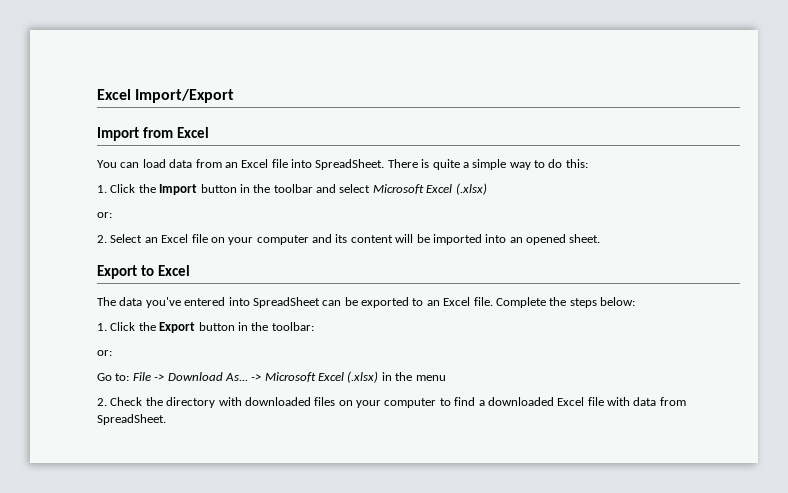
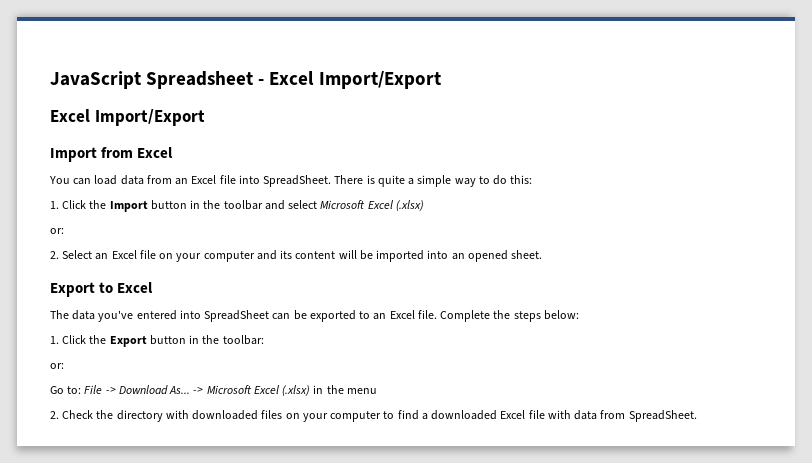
+ JavaScript Spreadsheet - Excel Import/Export

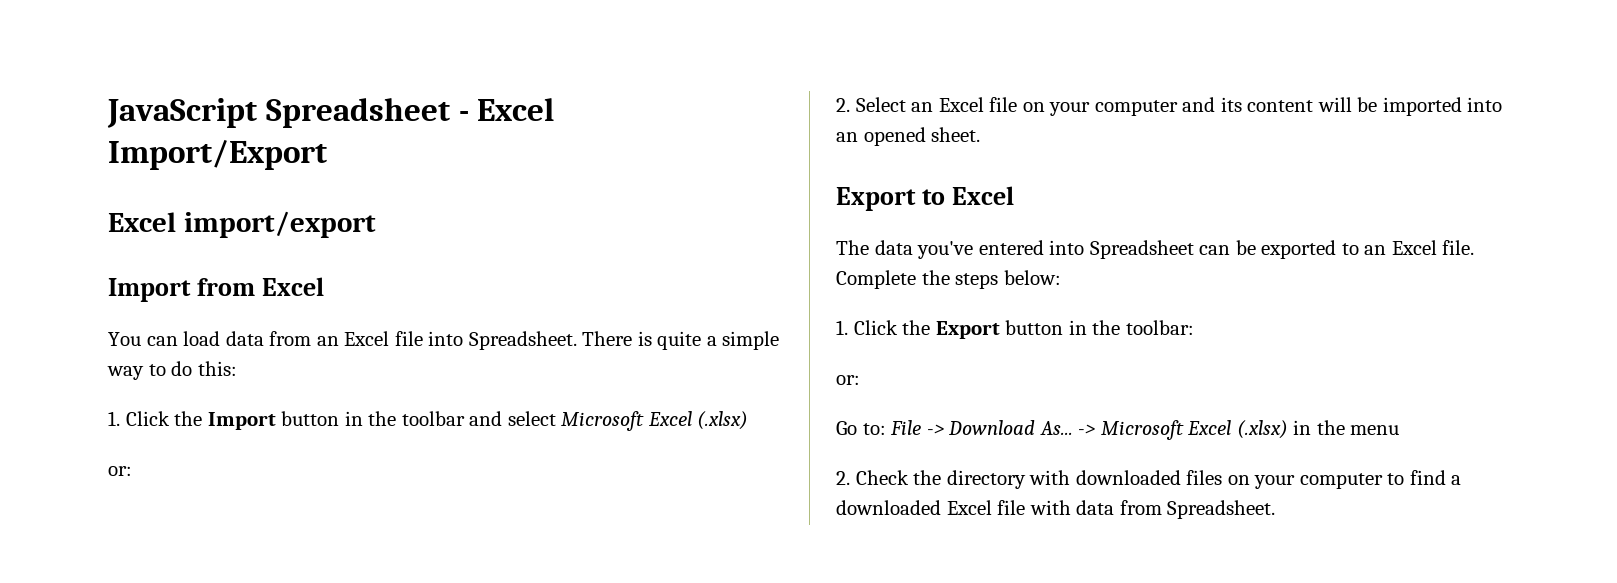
  JavaScript Spreadsheet - Excel Import/Export
- Excel Import/Export
+ Excel import/export
- You can load data from an Excel file into SpreadSheet.
+ You can load data from an Excel file into Spreadsheet.
- The data you've entered into SpreadSheet can be exported to an Excel file.
+ The data you've entered into Spreadsheet can be exported to an Excel file.
- 2. Check the directory with downloaded files on your computer to find a downloaded Excel file with data from SpreadSheet.
+ 2. Check the directory with downloaded files on your computer to find a downloaded Excel file with data from Spreadsheet.

